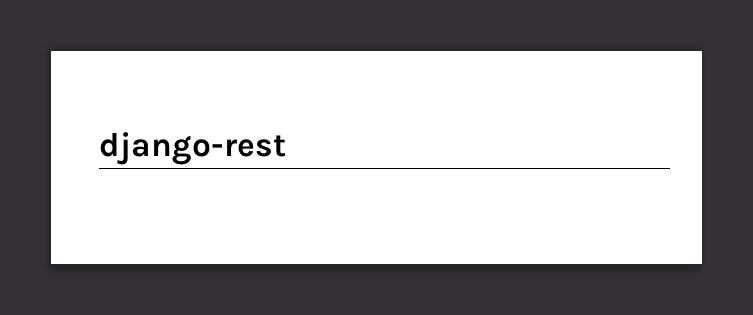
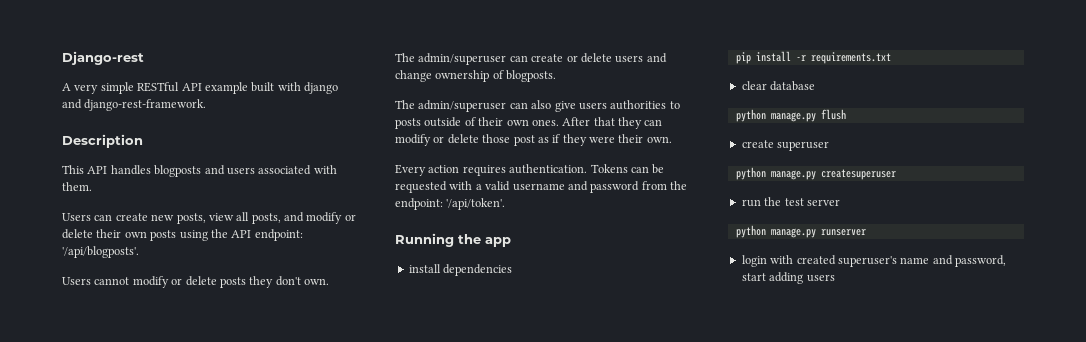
- django-rest
+ Django-rest
+ A very simple RESTful API example built with django and django-rest-framework.
+ Description
+ This API handles blogposts and users associated with them.
+ Users can create new posts, view all posts, and modify or delete their own posts using the API endpoint: '/api/blogposts'.
+ Users cannot modify or delete posts they don't own.
+ The admin/superuser can create or delete users and change ownership of blogposts.
+ The admin/superuser can also give users authorities to posts outside of their own ones. After that they can modify or delete those post as if they were their own.
+ Every action requires authentication. Tokens can be requested with a valid username and password from the endpoint: '/api/token'.
+ Running the app
+ install dependencies
+ pip install -r requirements.txt
+ clear database
+ python manage.py flush
+ create superuser
+ python manage.py createsuperuser
+ run the test server
+ python manage.py runserver
+ login with created superuser's name and password, start adding users

